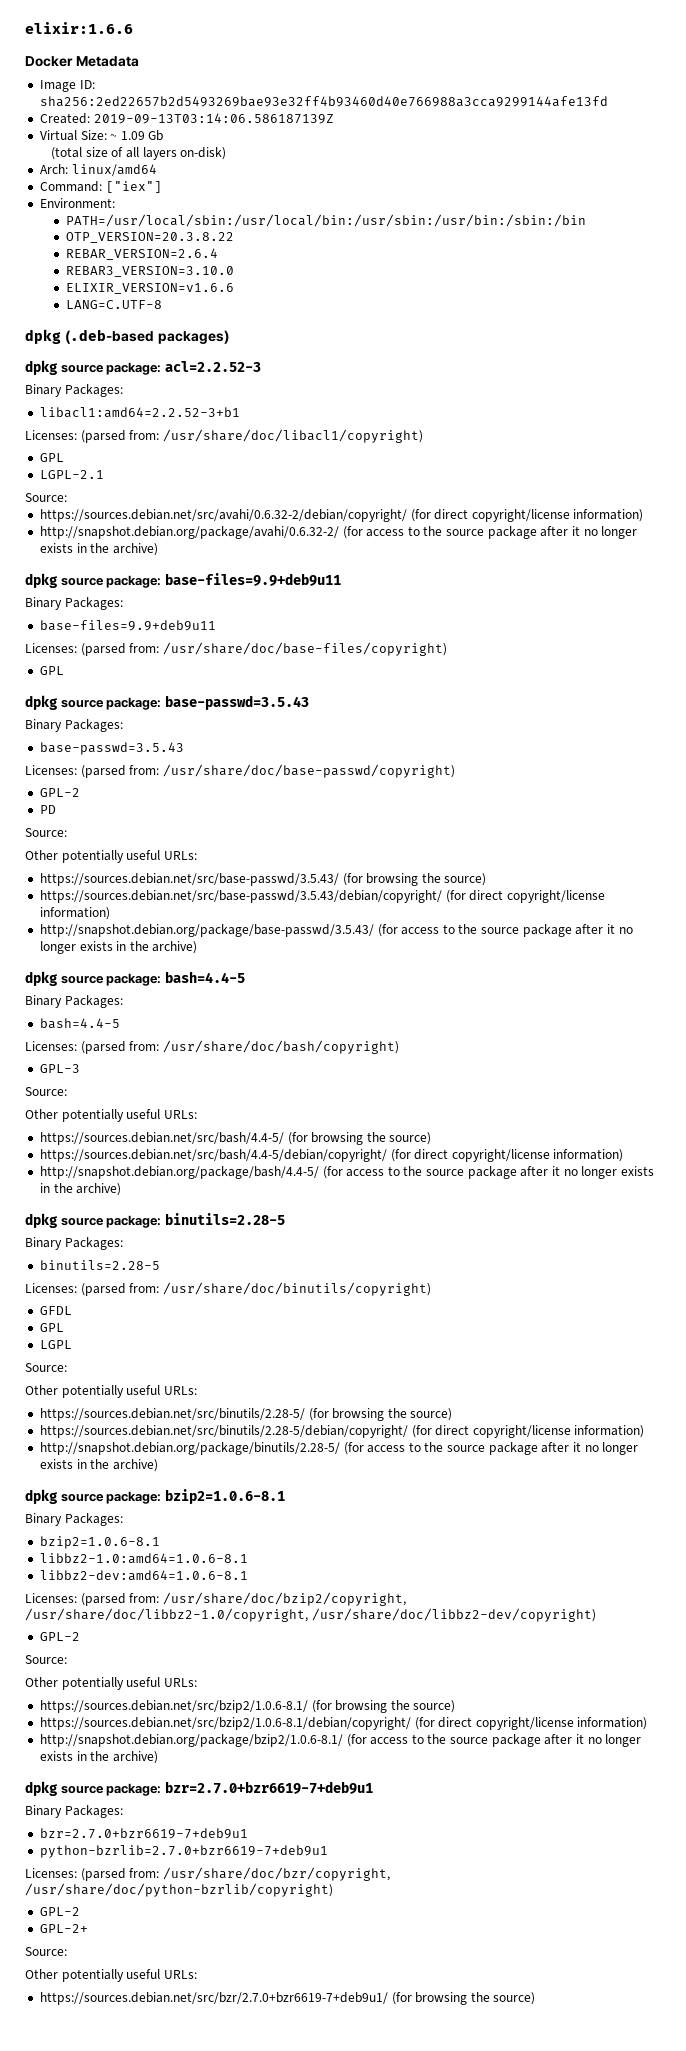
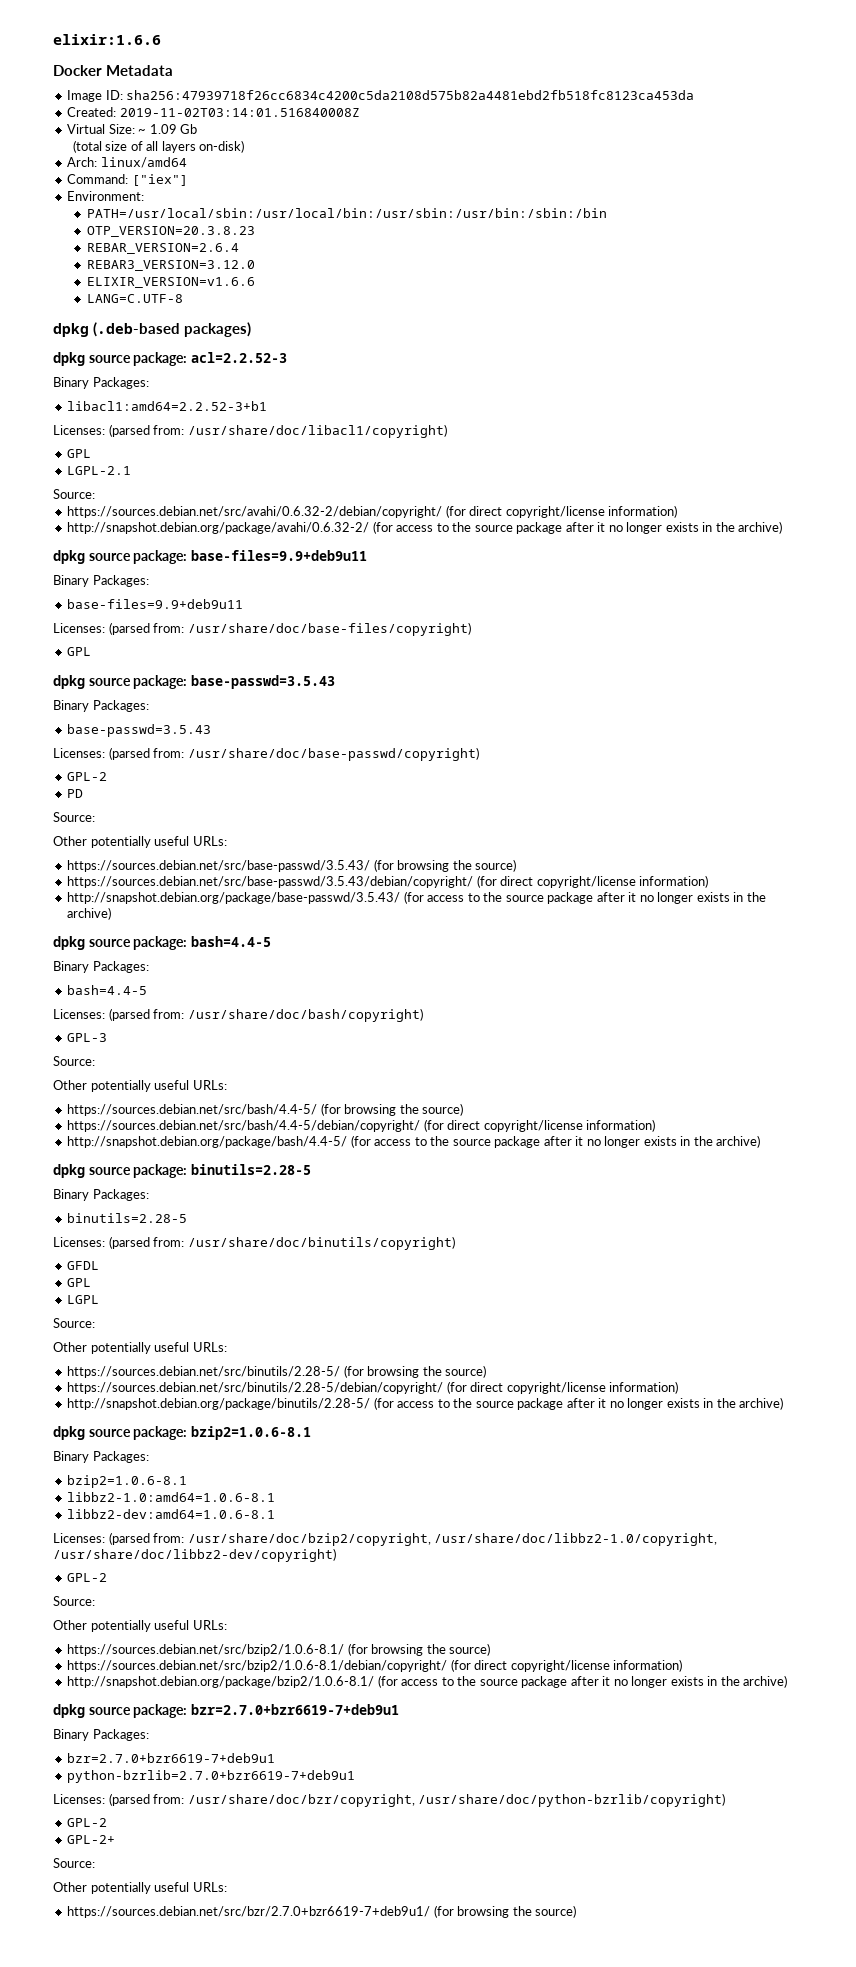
- Image ID: sha256:2ed22657b2d5493269bae93e32ff4b93460d40e766988a3cca9299144afe13fd
+ Image ID: sha256:47939718f26cc6834c4200c5da2108d575b82a4481ebd2fb518fc8123ca453da
- Created: 2019-09-13T03:14:06.586187139Z
+ Created: 2019-11-02T03:14:01.516840008Z
- OTP_VERSION=20.3.8.22
+ OTP_VERSION=20.3.8.23
- REBAR3_VERSION=3.10.0
+ REBAR3_VERSION=3.12.0

